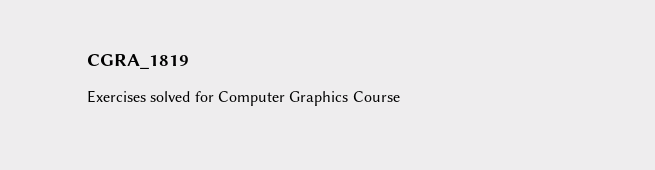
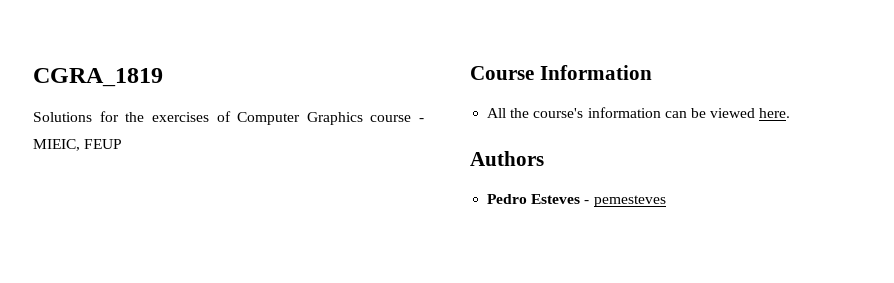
- Exercises solved for Computer Graphics Course
+ Solutions for the exercises of Computer Graphics course - MIEIC, FEUP
+ Course Information
+ All the course's information can be viewed here.
+ Authors
+ Pedro Esteves - pemesteves

